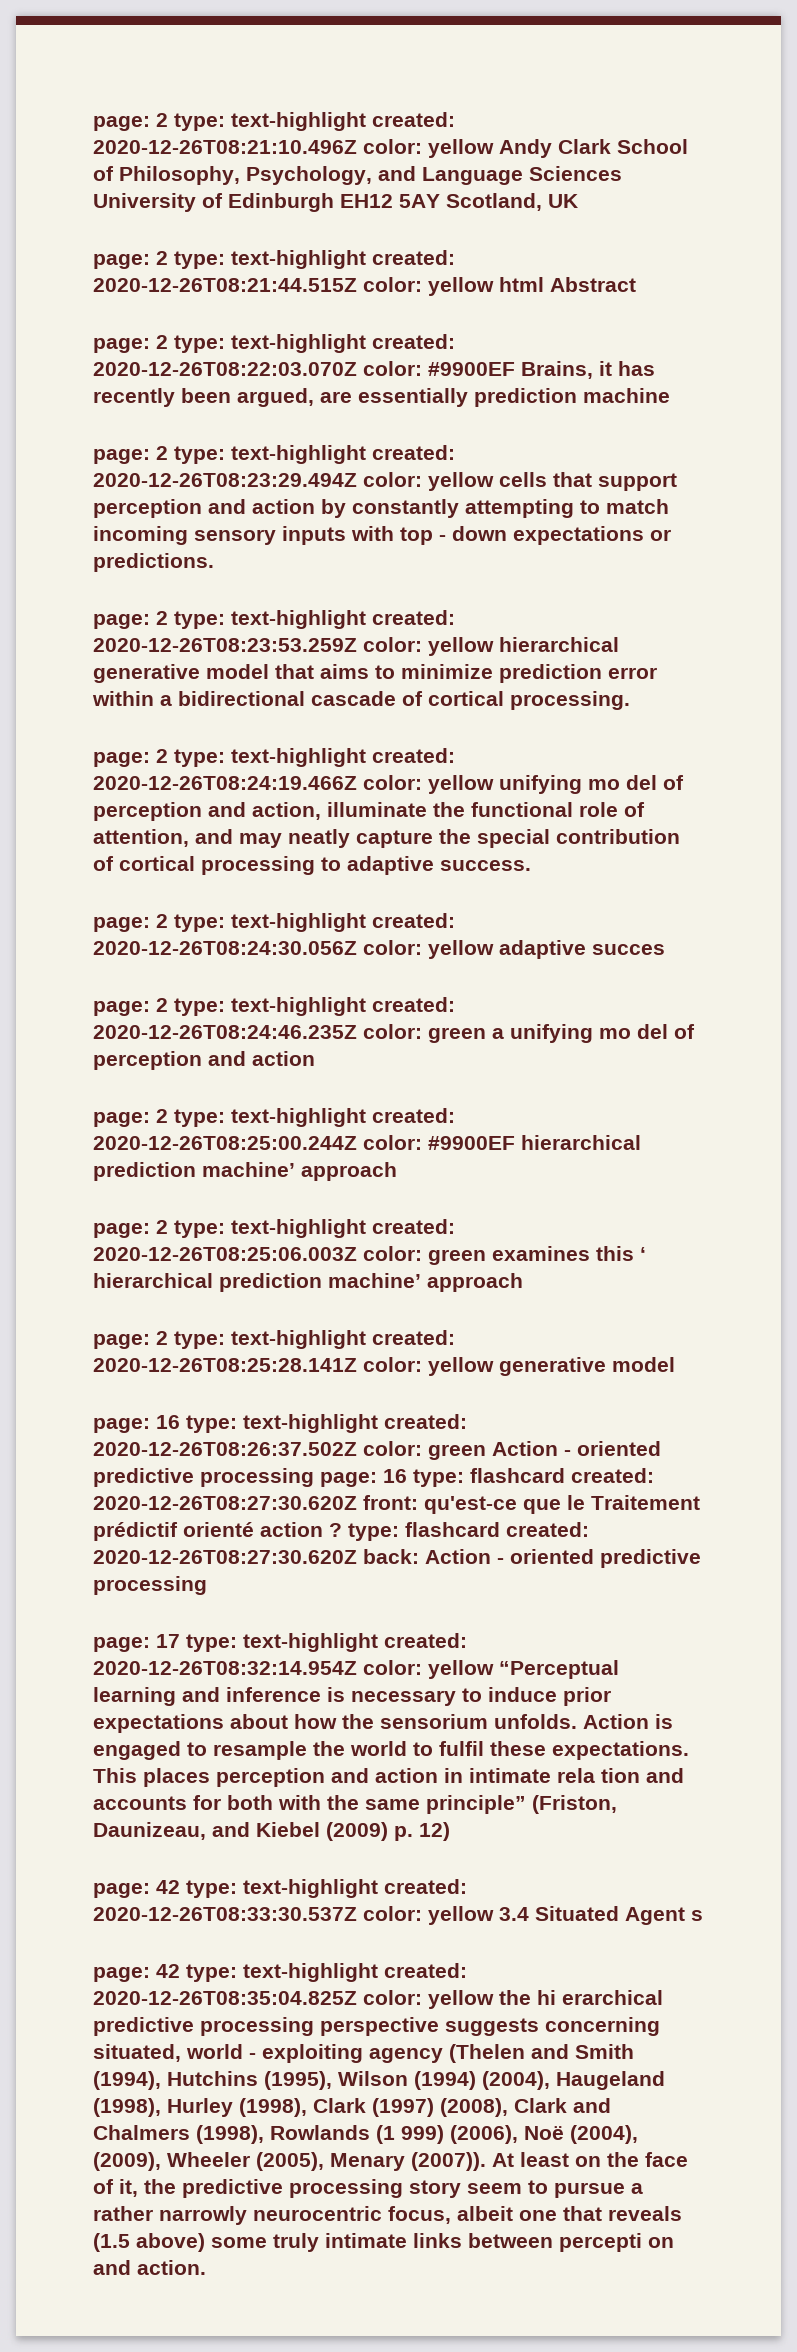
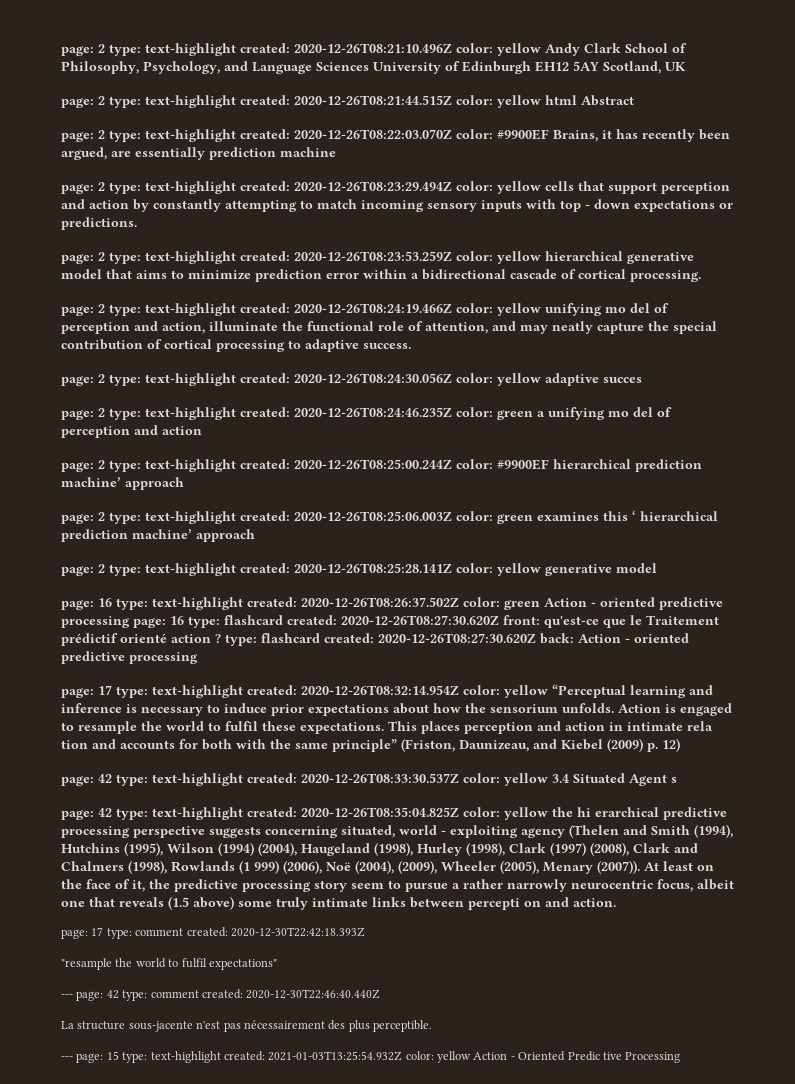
+ page: 17 type: comment created: 2020-12-30T22:42:18.393Z
+ "resample the world to fulfil expectations"
+ --- page: 42 type: comment created: 2020-12-30T22:46:40.440Z
+ La structure sous-jacente n'est pas nécessairement des plus perceptible.
+ --- page: 15 type: text-highlight created: 2021-01-03T13:25:54.932Z color: yellow Action - Oriented Predic tive Processing

